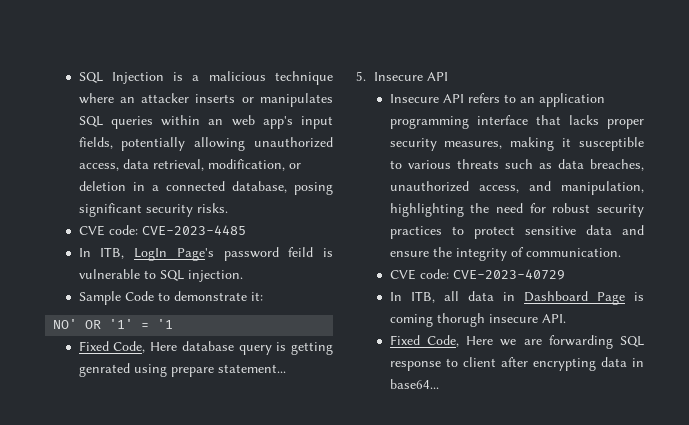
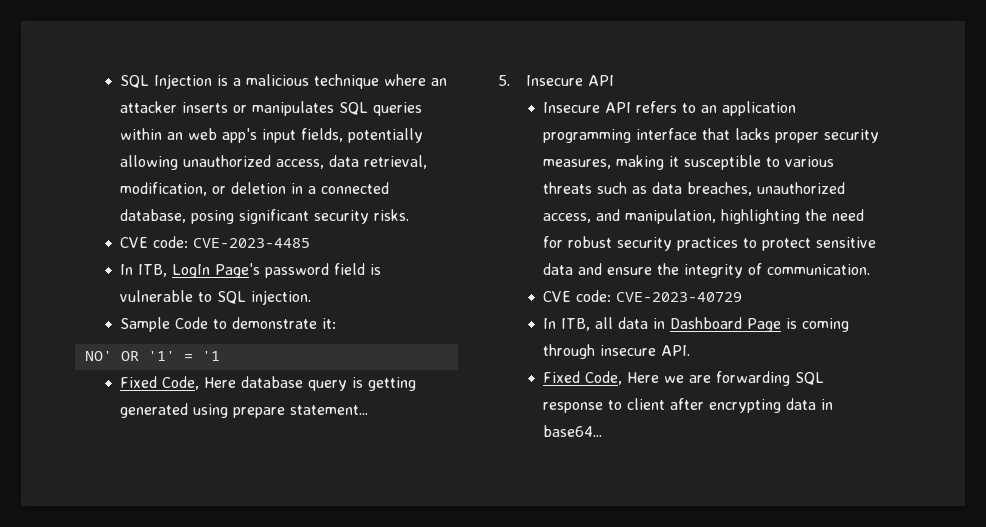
- In ITB, LogIn Page's password feild is vulnerable to SQL injection.
+ In ITB, LogIn Page's password field is vulnerable to SQL injection.
- Fixed Code, Here database query is getting genrated using prepare statement...
+ Fixed Code, Here database query is getting generated using prepare statement...
- In ITB, all data in Dashboard Page is coming thorugh insecure API.
+ In ITB, all data in Dashboard Page is coming through insecure API.

